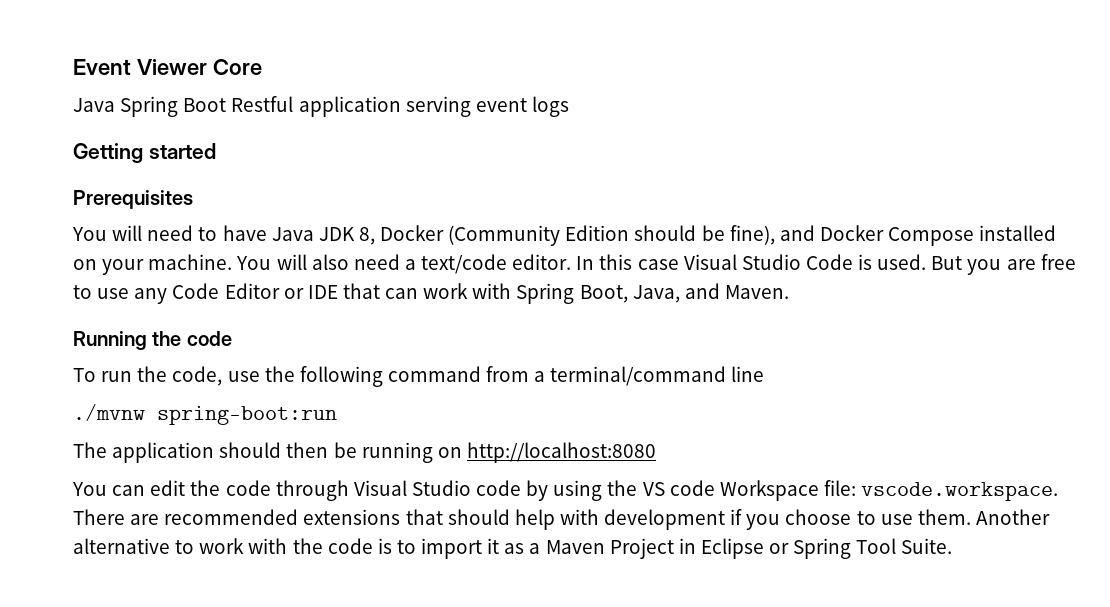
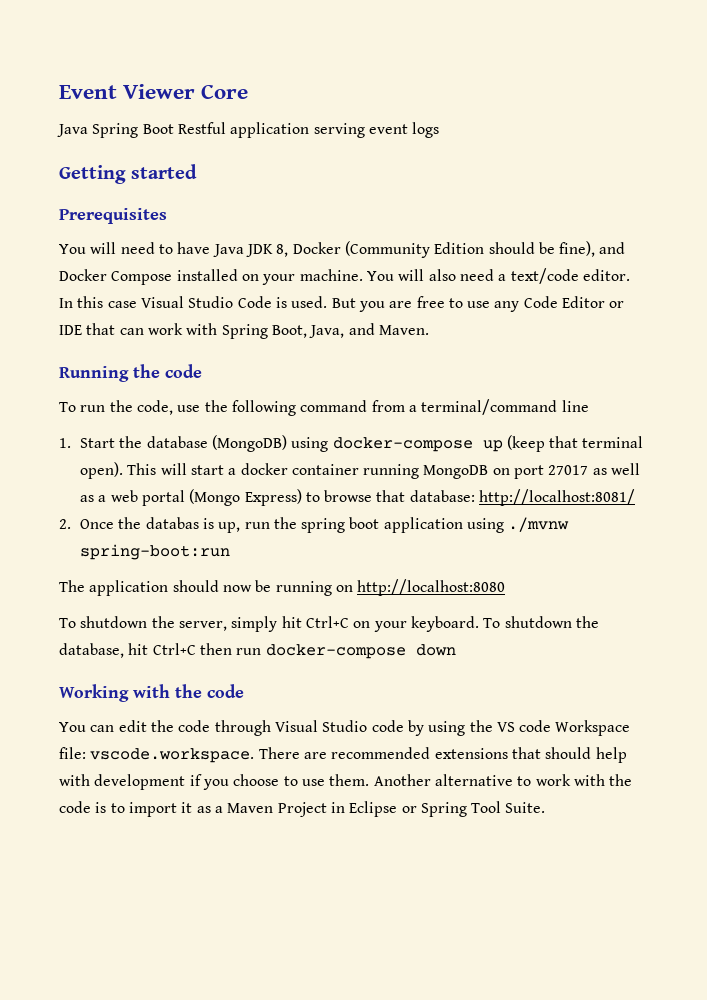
- ./mvnw spring-boot:run
+ 1. Start the database (MongoDB) using docker-compose up (keep that terminal open). This will start a docker container running MongoDB on port 27017 as well as a web portal (Mongo Express) to browse that database: http://localhost:8081/
+ 2. Once the databas is up, run the spring boot application using ./mvnw spring-boot:run
- The application should then be running on http://localhost:8080
+ The application should now be running on http://localhost:8080
+ To shutdown the server, simply hit Ctrl+C on your keyboard. To shutdown the database, hit Ctrl+C then run docker-compose down
+ Working with the code

